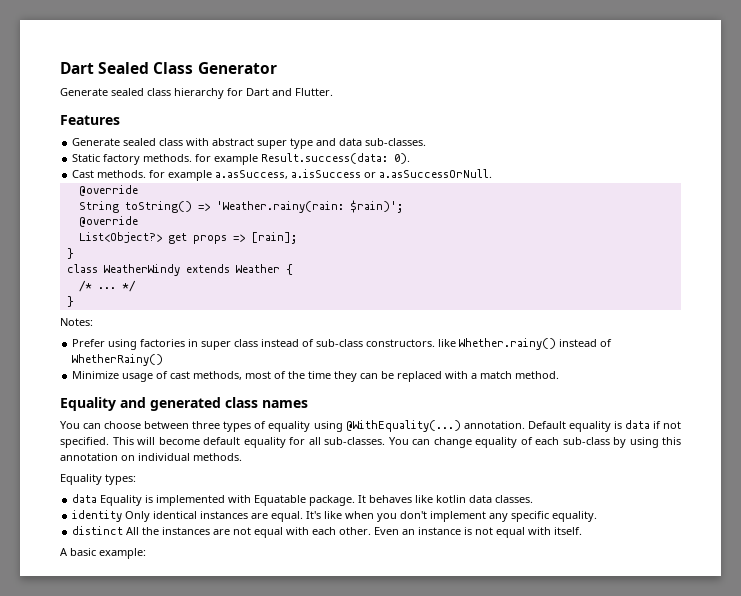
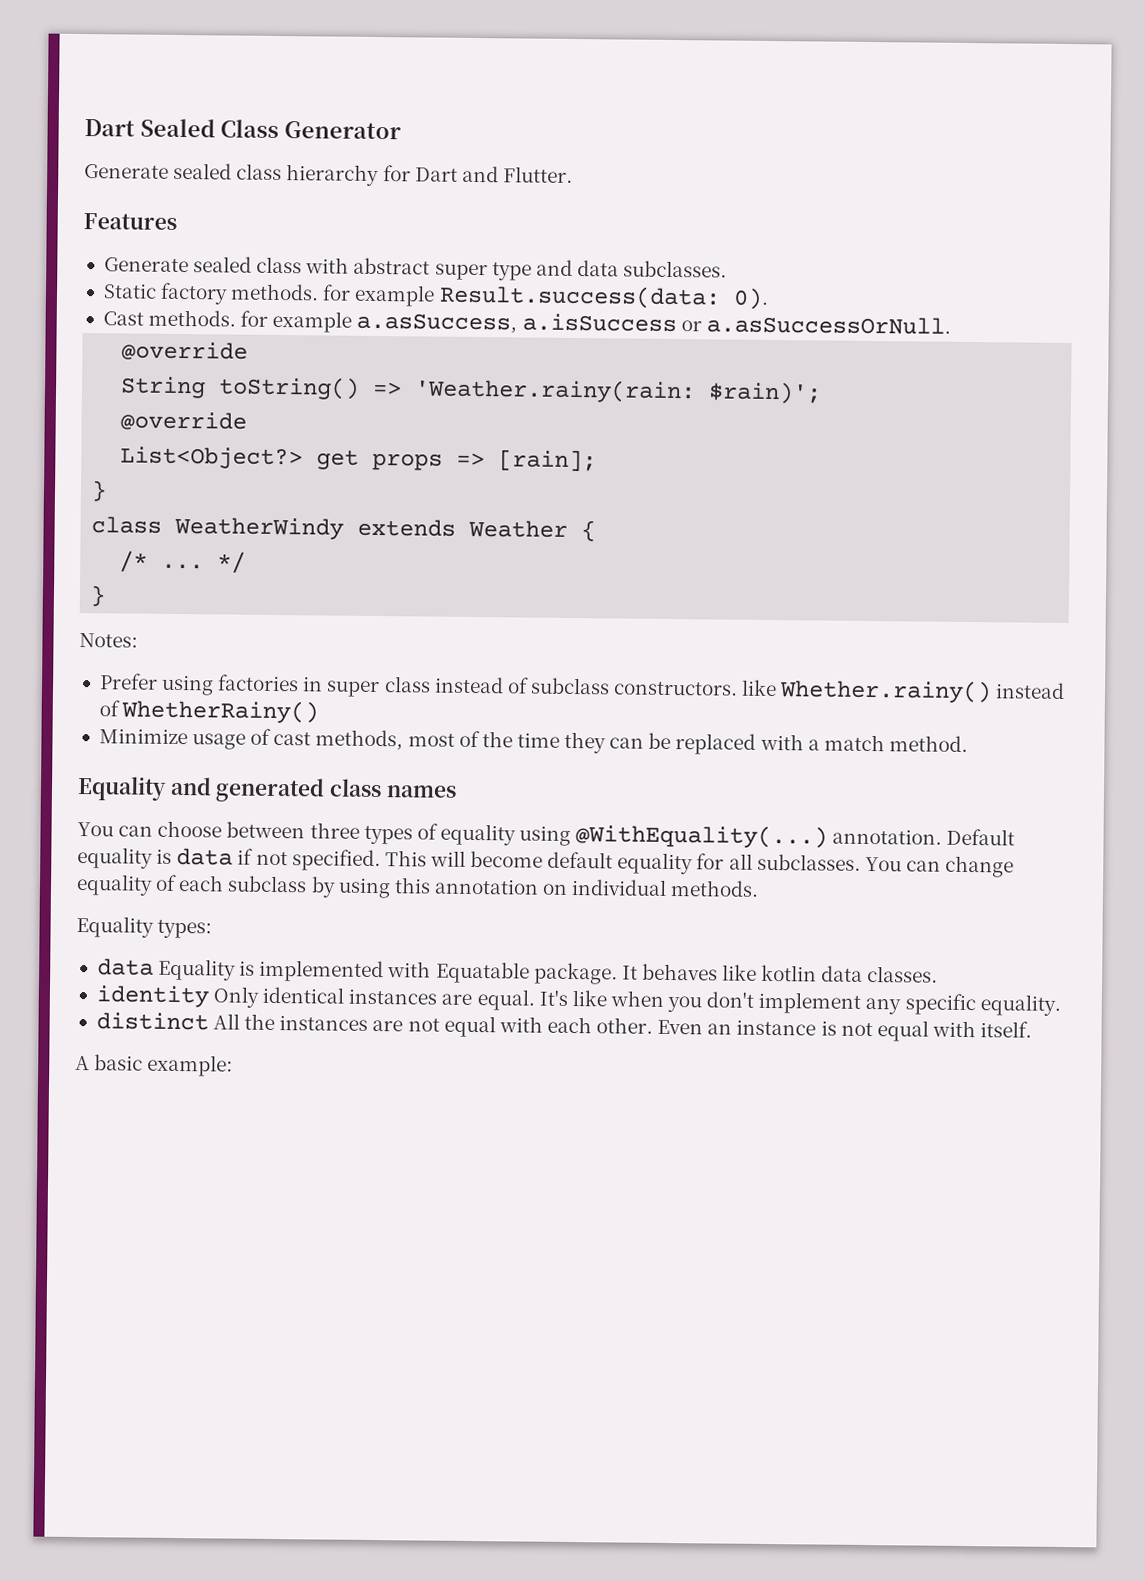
- Generate sealed class with abstract super type and data sub-classes.
+ Generate sealed class with abstract super type and data subclasses.
- Prefer using factories in super class instead of sub-class constructors. like Whether.rainy() instead of WhetherRainy()
+ Prefer using factories in super class instead of subclass constructors. like Whether.rainy() instead of WhetherRainy()
- This will become default equality for all sub-classes.
+ This will become default equality for all subclasses.
- You can change equality of each sub-class by using this annotation on individual methods.
+ You can change equality of each subclass by using this annotation on individual methods.

